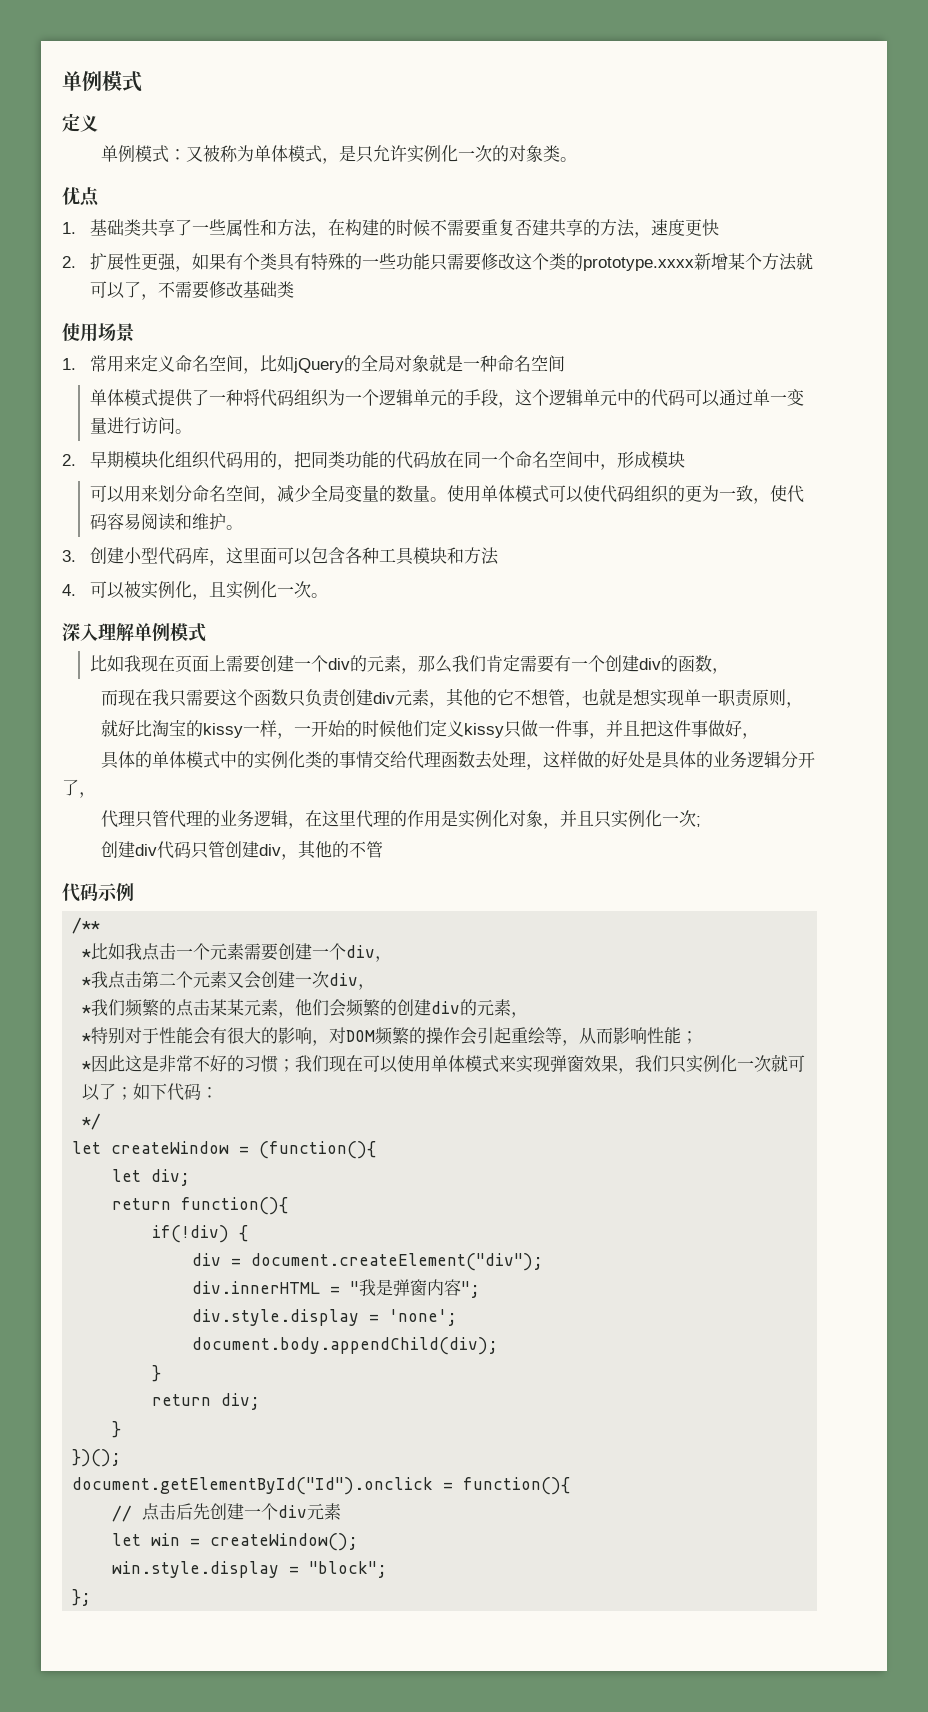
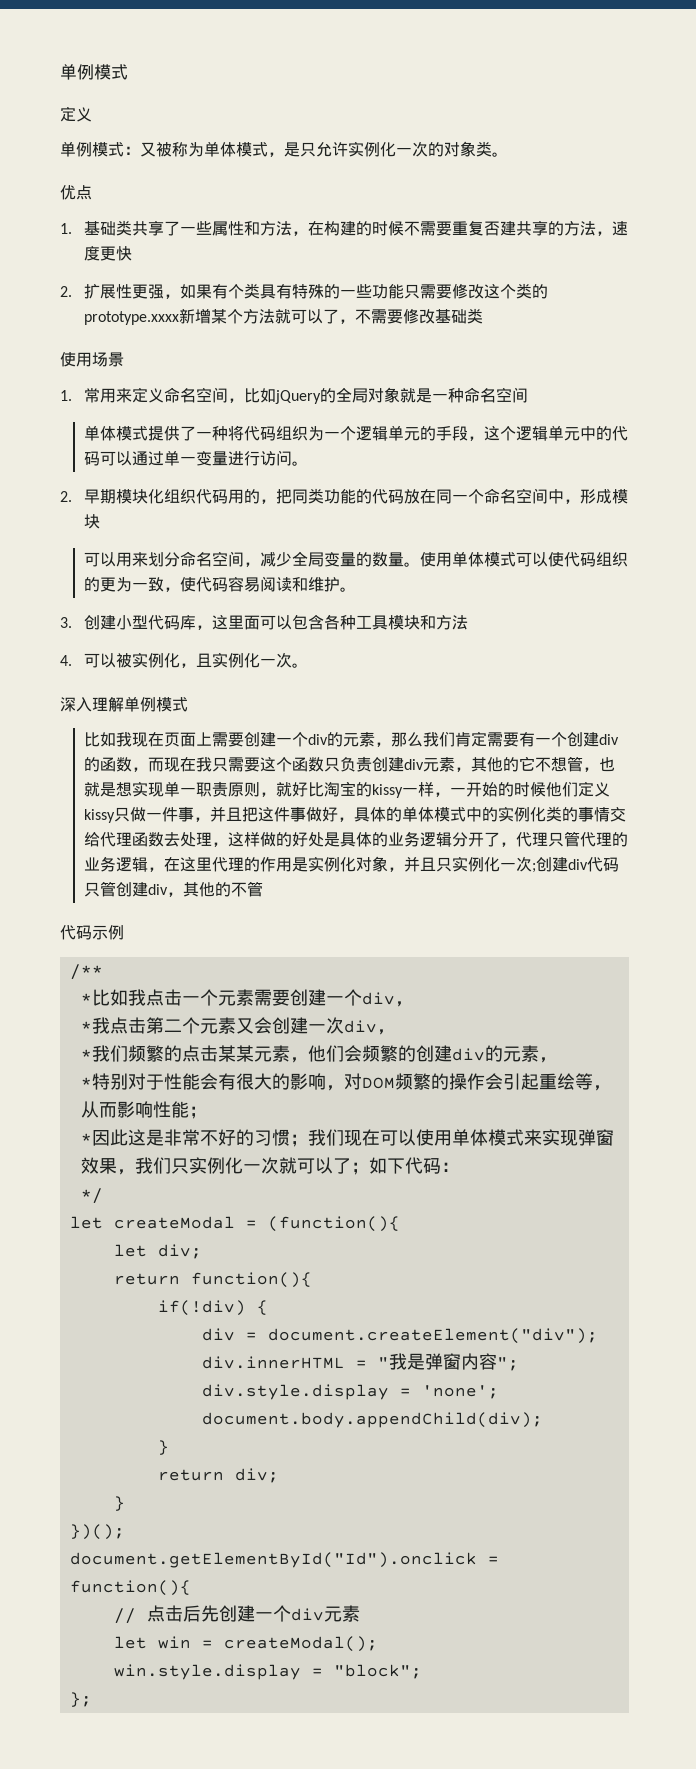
- 比如我现在页面上需要创建一个div的元素，那么我们肯定需要有一个创建div的函数，
- 而现在我只需要这个函数只负责创建div元素，其他的它不想管，也就是想实现单一职责原则，
- 就好比淘宝的kissy一样，一开始的时候他们定义kissy只做一件事，并且把这件事做好，
- 具体的单体模式中的实例化类的事情交给代理函数去处理，这样做的好处是具体的业务逻辑分开了，
- 代理只管代理的业务逻辑，在这里代理的作用是实例化对象，并且只实例化一次;
- 创建div代码只管创建div，其他的不管
+ 比如我现在页面上需要创建一个div的元素，那么我们肯定需要有一个创建div的函数，而现在我只需要这个函数只负责创建div元素，其他的它不想管，也就是想实现单一职责原则，就好比淘宝的kissy一样，一开始的时候他们定义kissy只做一件事，并且把这件事做好，具体的单体模式中的实例化类的事情交给代理函数去处理，这样做的好处是具体的业务逻辑分开了，代理只管代理的业务逻辑，在这里代理的作用是实例化对象，并且只实例化一次;创建div代码只管创建div，其他的不管
- let createWindow = (function(){
+ let createModal = (function(){
- let win = createWindow();
+ let win = createModal();

